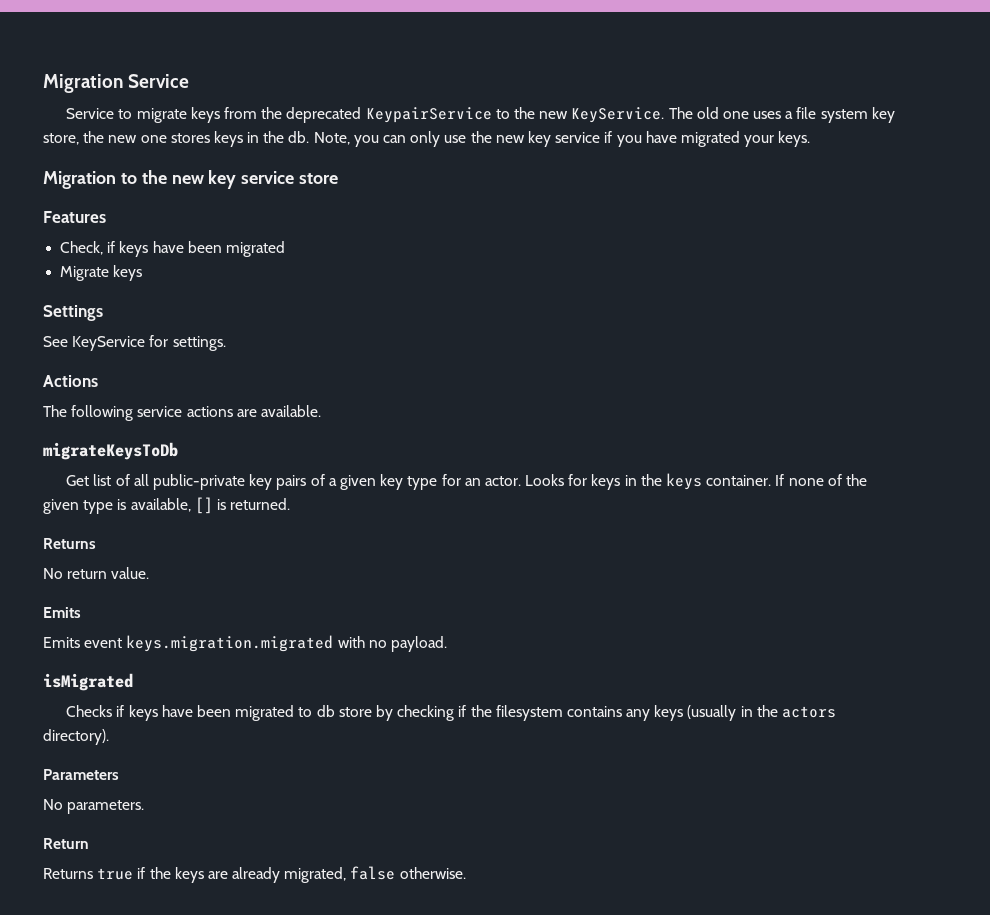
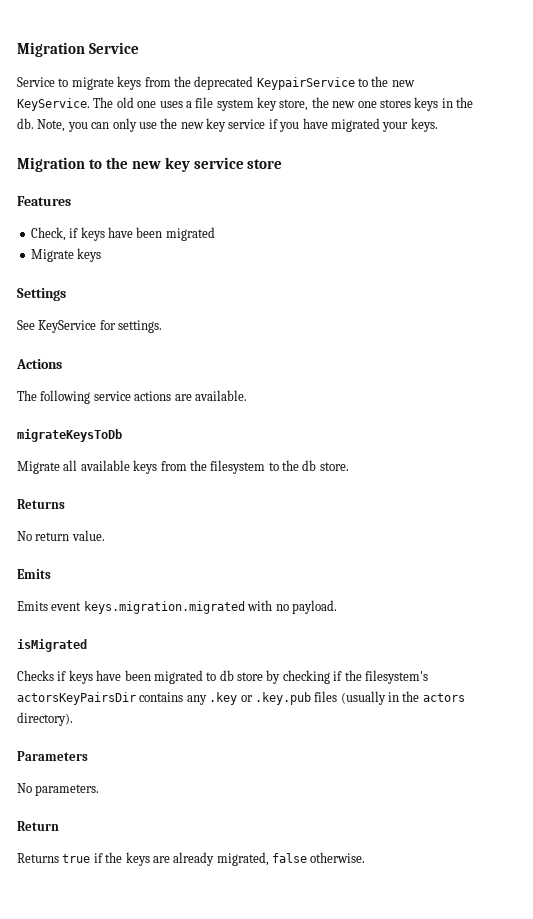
- Get list of all public-private key pairs of a given key type for an actor. Looks for keys in the keys container. If none of the given type is available, [] is returned.
+ Migrate all available keys from the filesystem to the db store.
- Checks if keys have been migrated to db store by checking if the filesystem contains any keys (usually in the actors directory).
+ Checks if keys have been migrated to db store by checking if the filesystem's actorsKeyPairsDir contains any .key or .key.pub files (usually in the actors directory).

